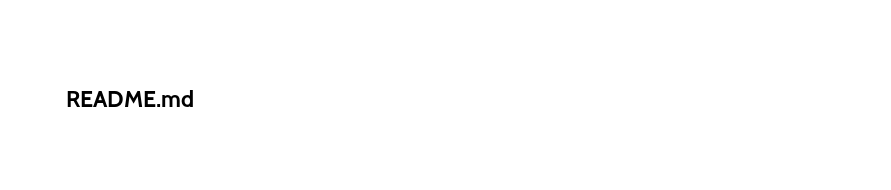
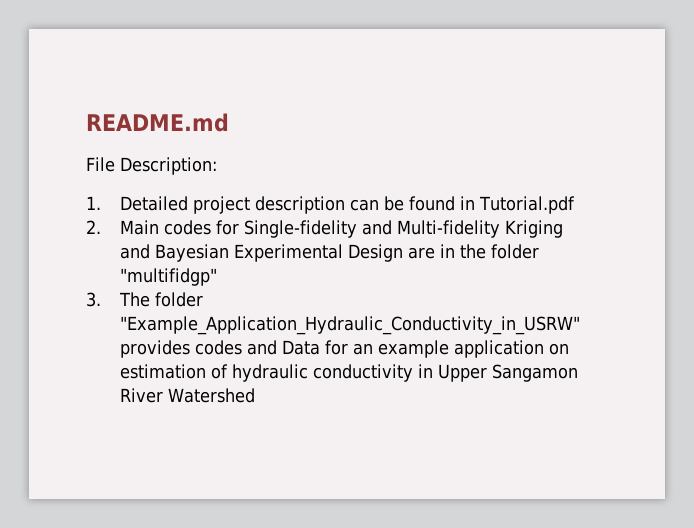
+ File Description:
+ 1. Detailed project description can be found in Tutorial.pdf
+ 2. Main codes for Single-fidelity and Multi-fidelity Kriging and Bayesian Experimental Design are in the folder "multifidgp"
+ 3. The folder "Example_Application_Hydraulic_Conductivity_in_USRW" provides codes and Data for an example application on estimation of hydraulic conductivity in Upper Sangamon River Watershed

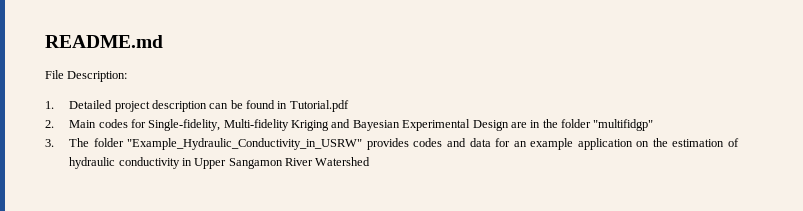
- 2. Main codes for Single-fidelity and Multi-fidelity Kriging and Bayesian Experimental Design are in the folder "multifidgp"
+ 2. Main codes for Single-fidelity, Multi-fidelity Kriging and Bayesian Experimental Design are in the folder "multifidgp"
- 3. The folder "Example_Application_Hydraulic_Conductivity_in_USRW" provides codes and Data for an example application on estimation of hydraulic conductivity in Upper Sangamon River Watershed
+ 3. The folder "Example_Hydraulic_Conductivity_in_USRW" provides codes and data for an example application on the estimation of hydraulic conductivity in Upper Sangamon River Watershed

